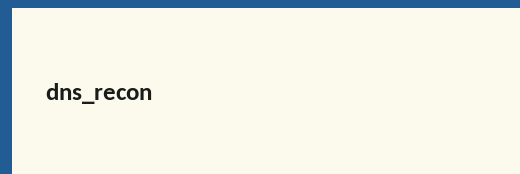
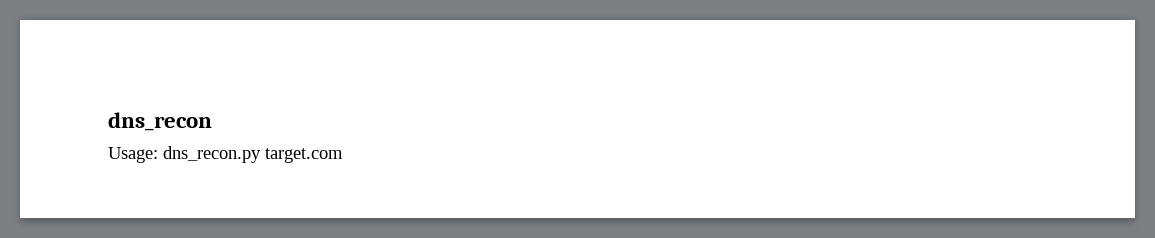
+ Usage: dns_recon.py target.com

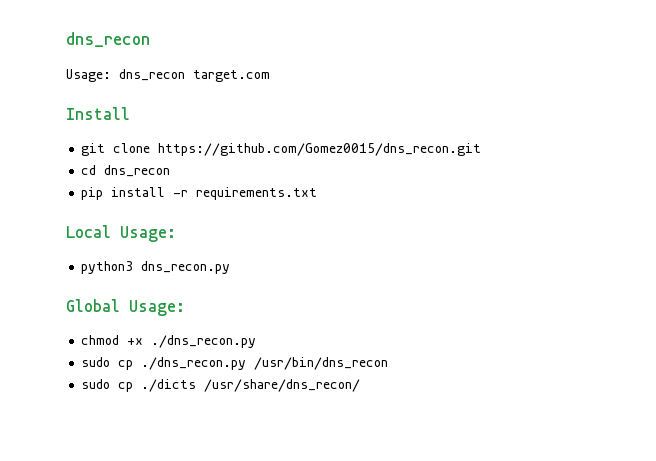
- Usage: dns_recon.py target.com
+ Usage: dns_recon target.com
+ Install
+ git clone https://github.com/Gomez0015/dns_recon.git
+ cd dns_recon
+ pip install -r requirements.txt
+ Local Usage:
+ python3 dns_recon.py
+ Global Usage:
+ chmod +x ./dns_recon.py
+ sudo cp ./dns_recon.py /usr/bin/dns_recon
+ sudo cp ./dicts /usr/share/dns_recon/

